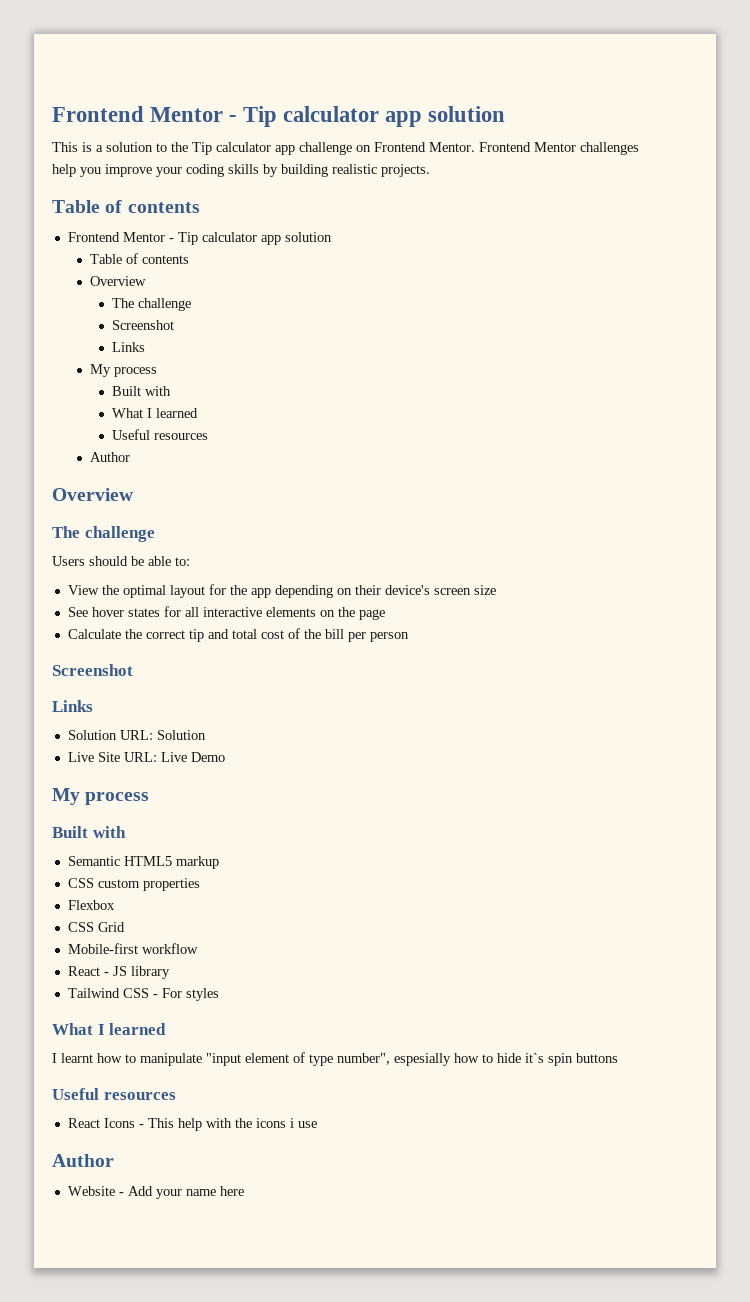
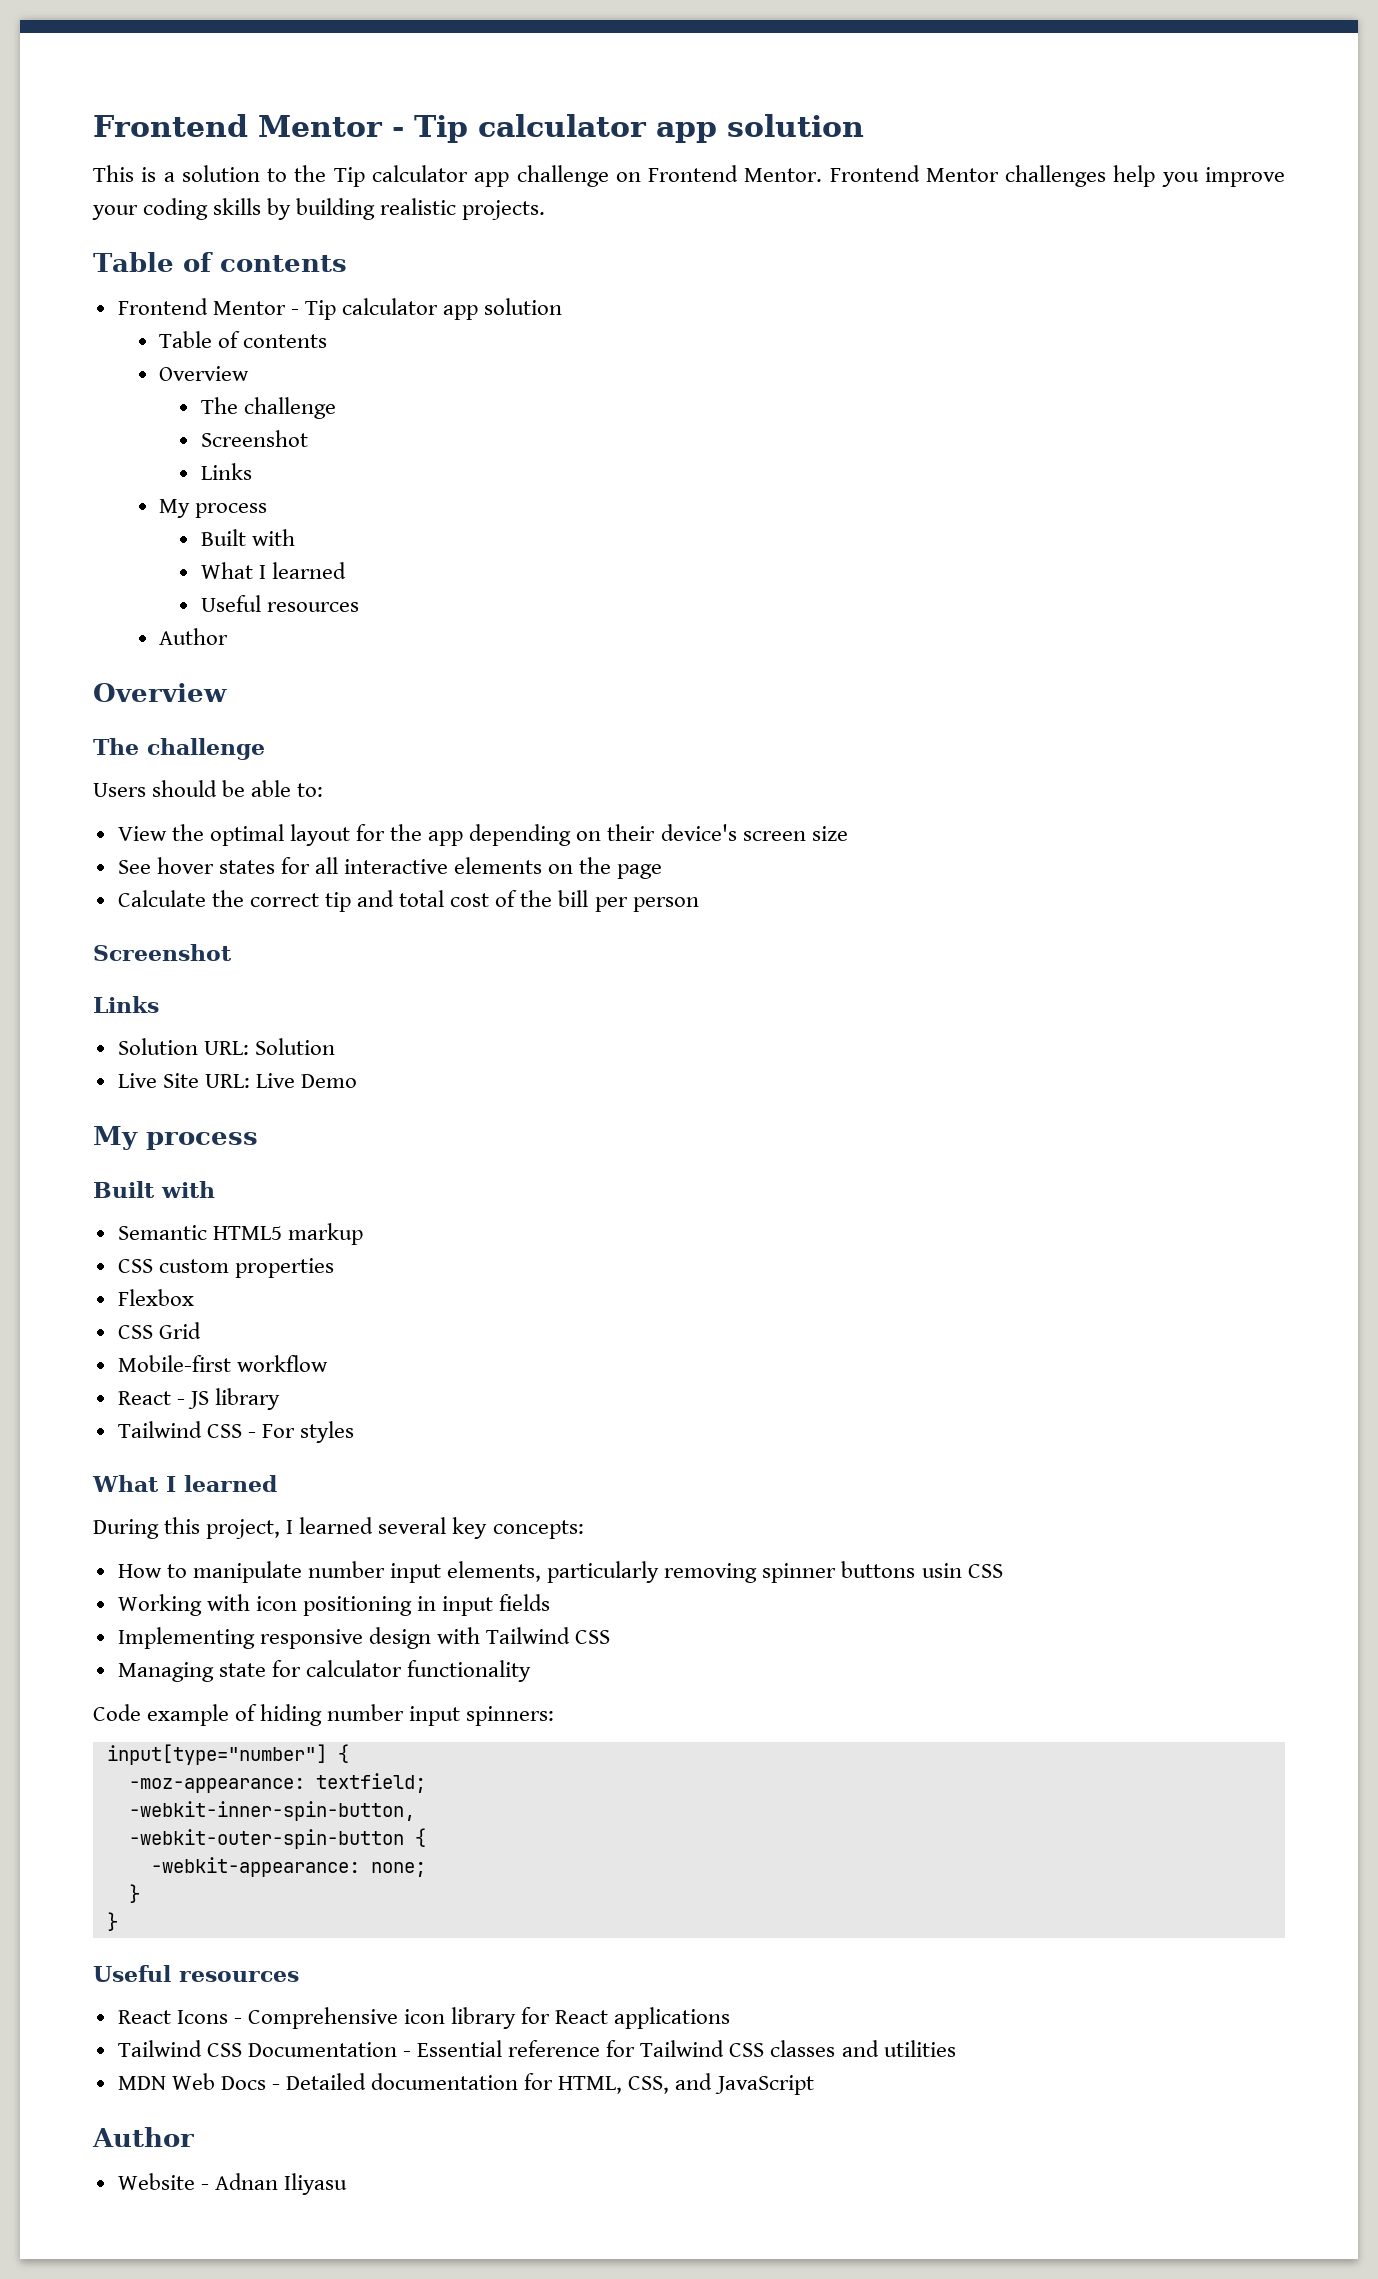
- I learnt how to manipulate "input element of type number", espesially how to hide it`s spin buttons
+ During this project, I learned several key concepts:
+ How to manipulate number input elements, particularly removing spinner buttons usin CSS
+ Working with icon positioning in input fields
+ Implementing responsive design with Tailwind CSS
+ Managing state for calculator functionality
+ Code example of hiding number input spinners:
+ input[type="number"] {
+ -moz-appearance: textfield;
+ -webkit-inner-spin-button,
+ -webkit-outer-spin-button {
+ -webkit-appearance: none;
+ }
+ }
- React Icons - This help with the icons i use
+ React Icons - Comprehensive icon library for React applications
+ Tailwind CSS Documentation - Essential reference for Tailwind CSS classes and utilities
+ MDN Web Docs - Detailed documentation for HTML, CSS, and JavaScript
- Website - Add your name here
+ Website - Adnan Iliyasu

